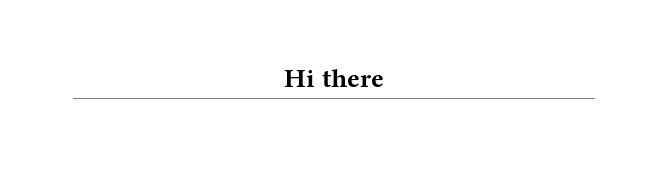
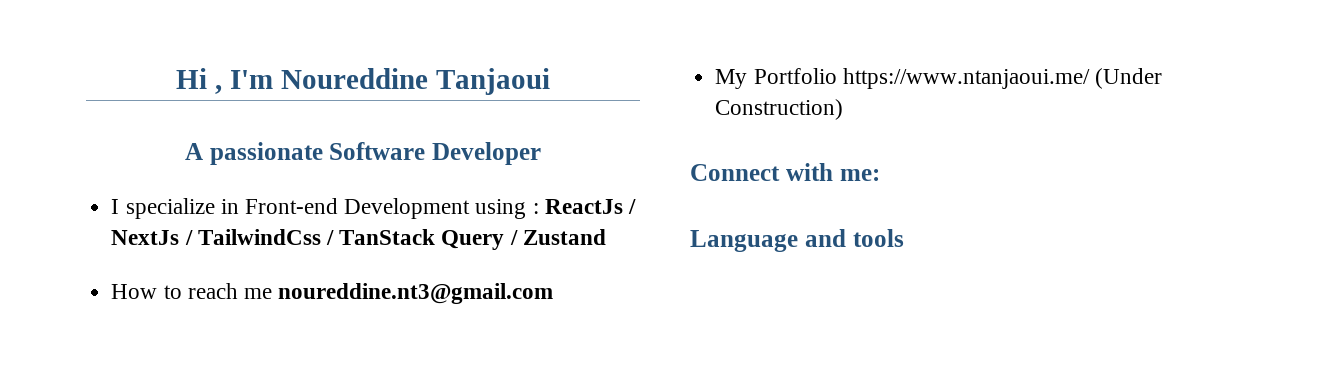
- Hi there
+ Hi , I'm Noureddine Tanjaoui
+ A passionate Software Developer
+ I specialize in Front-end Development using : ReactJs / NextJs / TailwindCss / TanStack Query / Zustand
+ How to reach me noureddine.nt3@gmail.com
+ My Portfolio https://www.ntanjaoui.me/ (Under Construction)
+ Connect with me:
+ Language and tools

